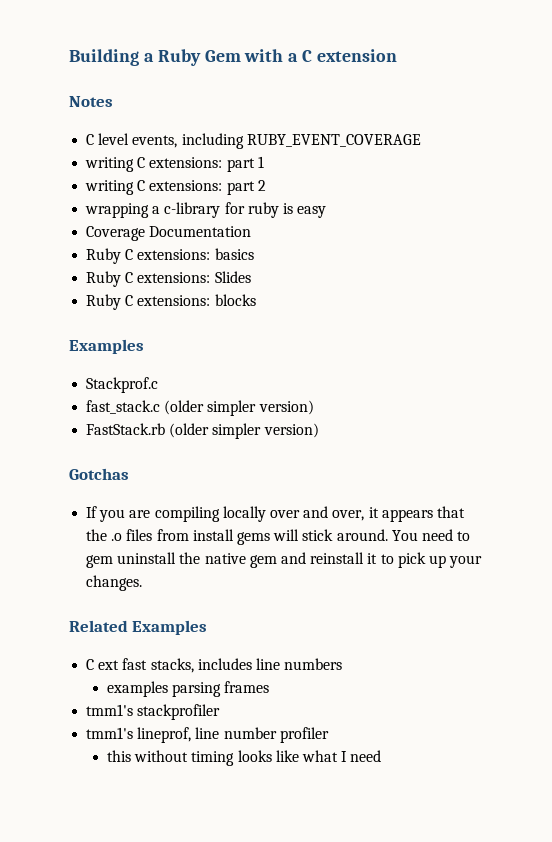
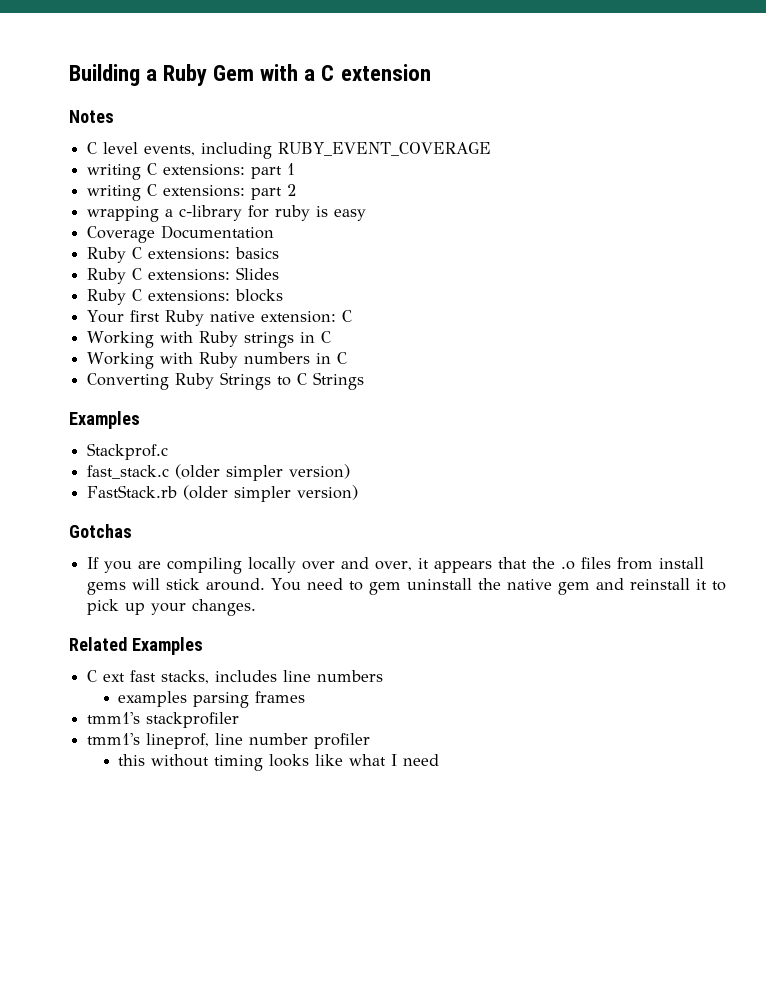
+ Your first Ruby native extension: C
+ Working with Ruby strings in C
+ Working with Ruby numbers in C
+ Converting Ruby Strings to C Strings

